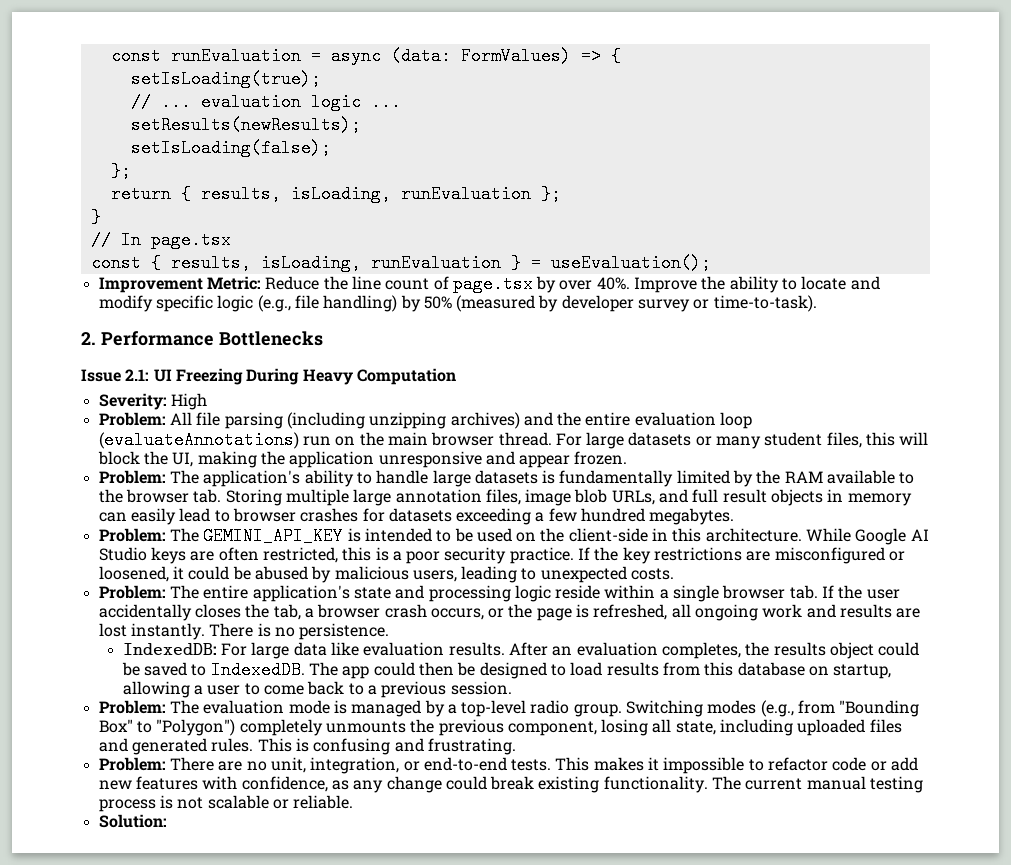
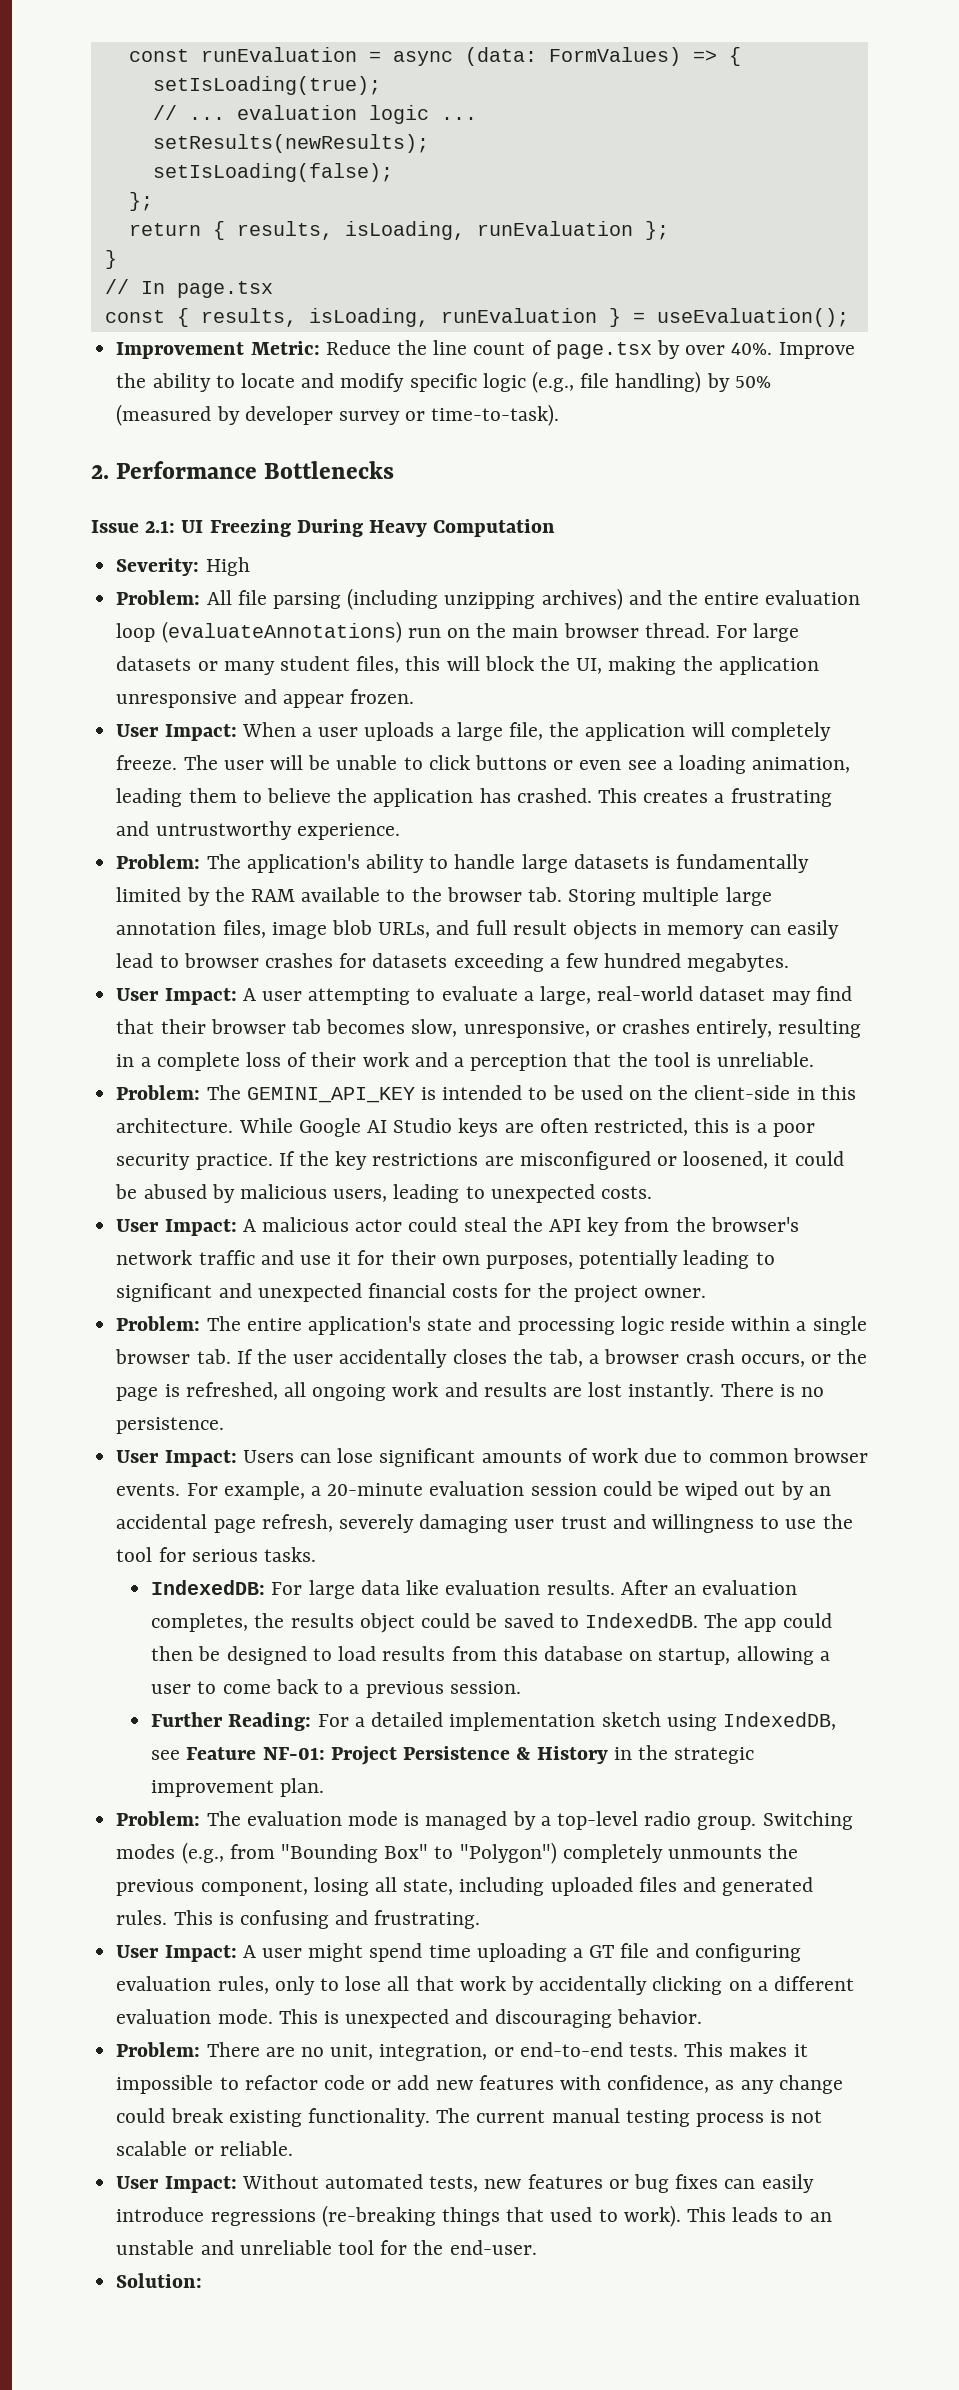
+ User Impact: When a user uploads a large file, the application will completely freeze. The user will be unable to click buttons or even see a loading animation, leading them to believe the application has crashed. This creates a frustrating and untrustworthy experience.
+ User Impact: A user attempting to evaluate a large, real-world dataset may find that their browser tab becomes slow, unresponsive, or crashes entirely, resulting in a complete loss of their work and a perception that the tool is unreliable.
+ User Impact: A malicious actor could steal the API key from the browser's network traffic and use it for their own purposes, potentially leading to significant and unexpected financial costs for the project owner.
+ User Impact: Users can lose significant amounts of work due to common browser events. For example, a 20-minute evaluation session could be wiped out by an accidental page refresh, severely damaging user trust and willingness to use the tool for serious tasks.
+ Further Reading: For a detailed implementation sketch using IndexedDB, see Feature NF-01: Project Persistence & History in the strategic improvement plan.
+ User Impact: A user might spend time uploading a GT file and configuring evaluation rules, only to lose all that work by accidentally clicking on a different evaluation mode. This is unexpected and discouraging behavior.
+ User Impact: Without automated tests, new features or bug fixes can easily introduce regressions (re-breaking things that used to work). This leads to an unstable and unreliable tool for the end-user.

